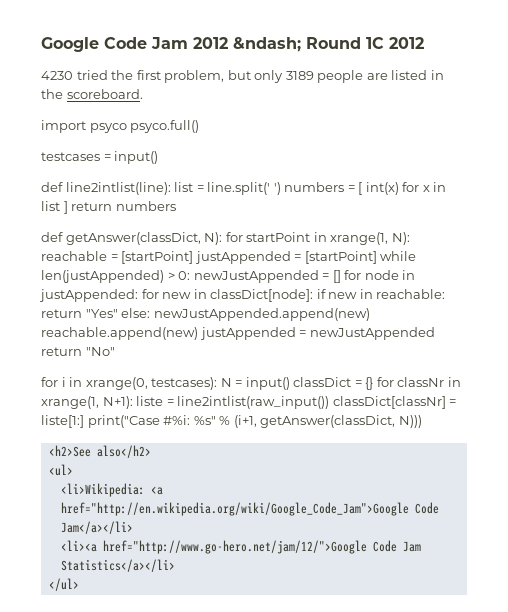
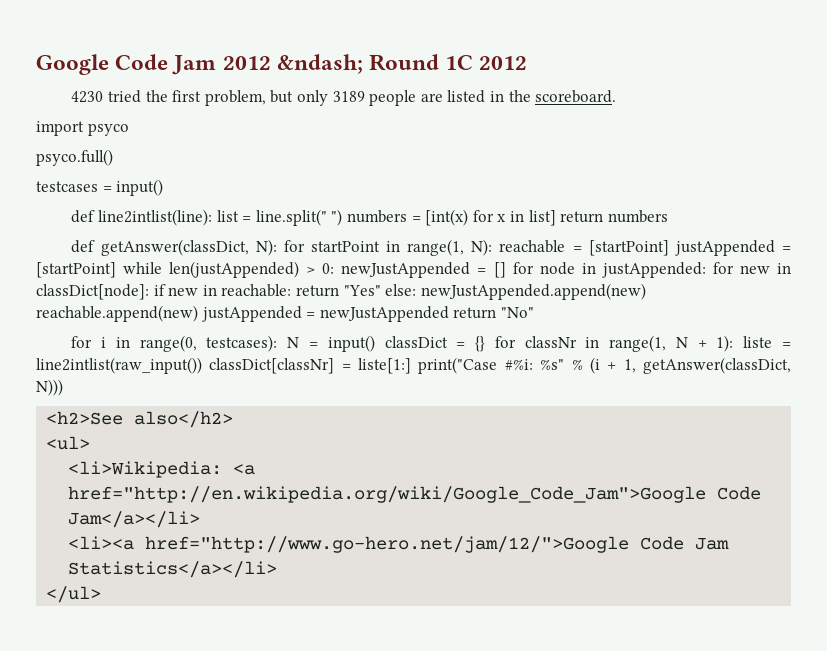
- import psyco psyco.full()
+ import psyco
+ psyco.full()
- def line2intlist(line): list = line.split(' ') numbers = [ int(x) for x in list ] return numbers
+ def line2intlist(line): list = line.split(" ") numbers = [int(x) for x in list] return numbers
- def getAnswer(classDict, N): for startPoint in xrange(1, N): reachable = [startPoint] justAppended = [startPoint] while len(justAppended) > 0: newJustAppended = [] for node in justAppended: for new in classDict[node]: if new in reachable: return "Yes" else: newJustAppended.append(new) reachable.append(new) justAppended = newJustAppended return "No"
+ def getAnswer(classDict, N): for startPoint in range(1, N): reachable = [startPoint] justAppended = [startPoint] while len(justAppended) > 0: newJustAppended = [] for node in justAppended: for new in classDict[node]: if new in reachable: return "Yes" else: newJustAppended.append(new) reachable.append(new) justAppended = newJustAppended return "No"
- for i in xrange(0, testcases): N = input() classDict = {} for classNr in xrange(1, N+1): liste = line2intlist(raw_input()) classDict[classNr] = liste[1:] print("Case #%i: %s" % (i+1, getAnswer(classDict, N)))
+ for i in range(0, testcases): N = input() classDict = {} for classNr in range(1, N + 1): liste = line2intlist(raw_input()) classDict[classNr] = liste[1:] print("Case #%i: %s" % (i + 1, getAnswer(classDict, N)))

